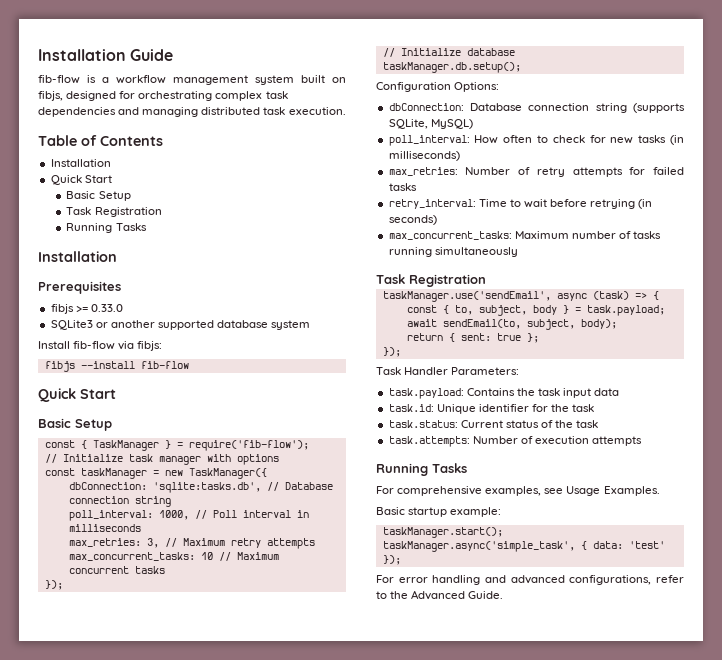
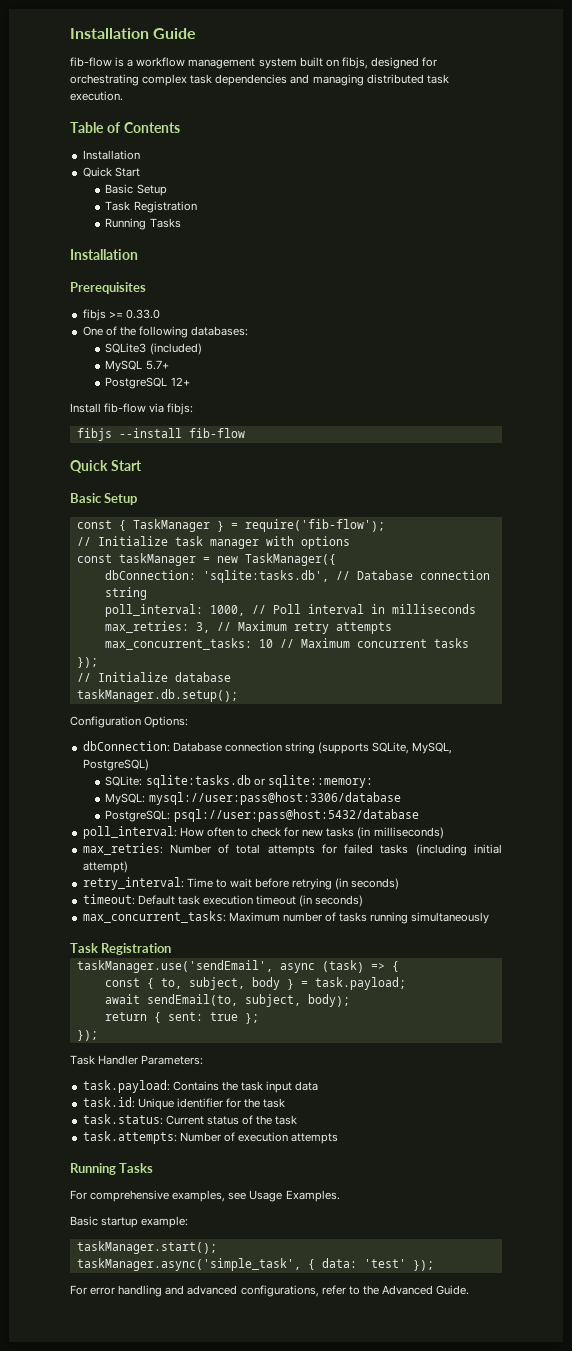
- SQLite3 or another supported database system
+ One of the following databases:
+ SQLite3 (included)
+ MySQL 5.7+
+ PostgreSQL 12+
- dbConnection: Database connection string (supports SQLite, MySQL)
+ dbConnection: Database connection string (supports SQLite, MySQL, PostgreSQL)
+ SQLite: sqlite:tasks.db or sqlite::memory:
+ MySQL: mysql://user:pass@host:3306/database
+ PostgreSQL: psql://user:pass@host:5432/database
- max_retries: Number of retry attempts for failed tasks
+ max_retries: Number of total attempts for failed tasks (including initial attempt)
+ timeout: Default task execution timeout (in seconds)

